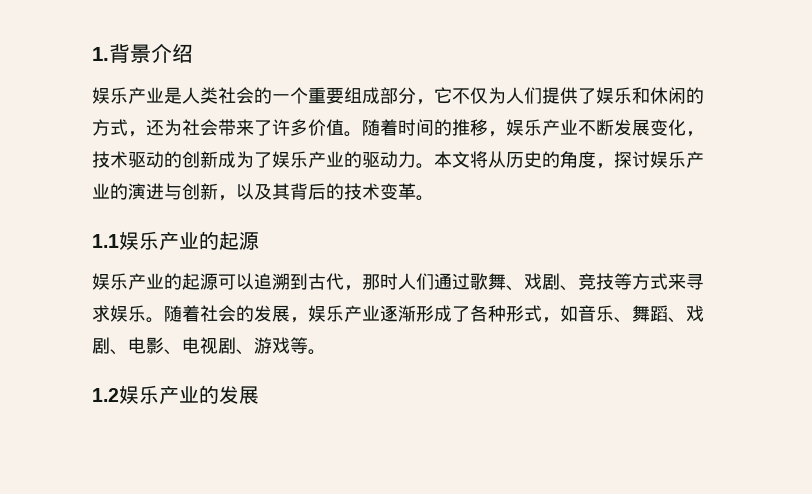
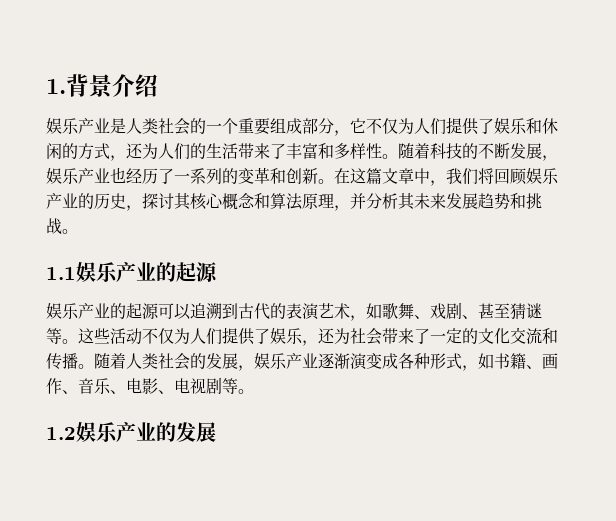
- 娱乐产业是人类社会的一个重要组成部分，它不仅为人们提供了娱乐和休闲的方式，还为社会带来了许多价值。随着时间的推移，娱乐产业不断发展变化，技术驱动的创新成为了娱乐产业的驱动力。本文将从历史的角度，探讨娱乐产业的演进与创新，以及其背后的技术变革。
+ 娱乐产业是人类社会的一个重要组成部分，它不仅为人们提供了娱乐和休闲的方式，还为人们的生活带来了丰富和多样性。随着科技的不断发展，娱乐产业也经历了一系列的变革和创新。在这篇文章中，我们将回顾娱乐产业的历史，探讨其核心概念和算法原理，并分析其未来发展趋势和挑战。
- 娱乐产业的起源可以追溯到古代，那时人们通过歌舞、戏剧、竞技等方式来寻求娱乐。随着社会的发展，娱乐产业逐渐形成了各种形式，如音乐、舞蹈、戏剧、电影、电视剧、游戏等。
+ 娱乐产业的起源可以追溯到古代的表演艺术，如歌舞、戏剧、甚至猜谜等。这些活动不仅为人们提供了娱乐，还为社会带来了一定的文化交流和传播。随着人类社会的发展，娱乐产业逐渐演变成各种形式，如书籍、画作、音乐、电影、电视剧等。

